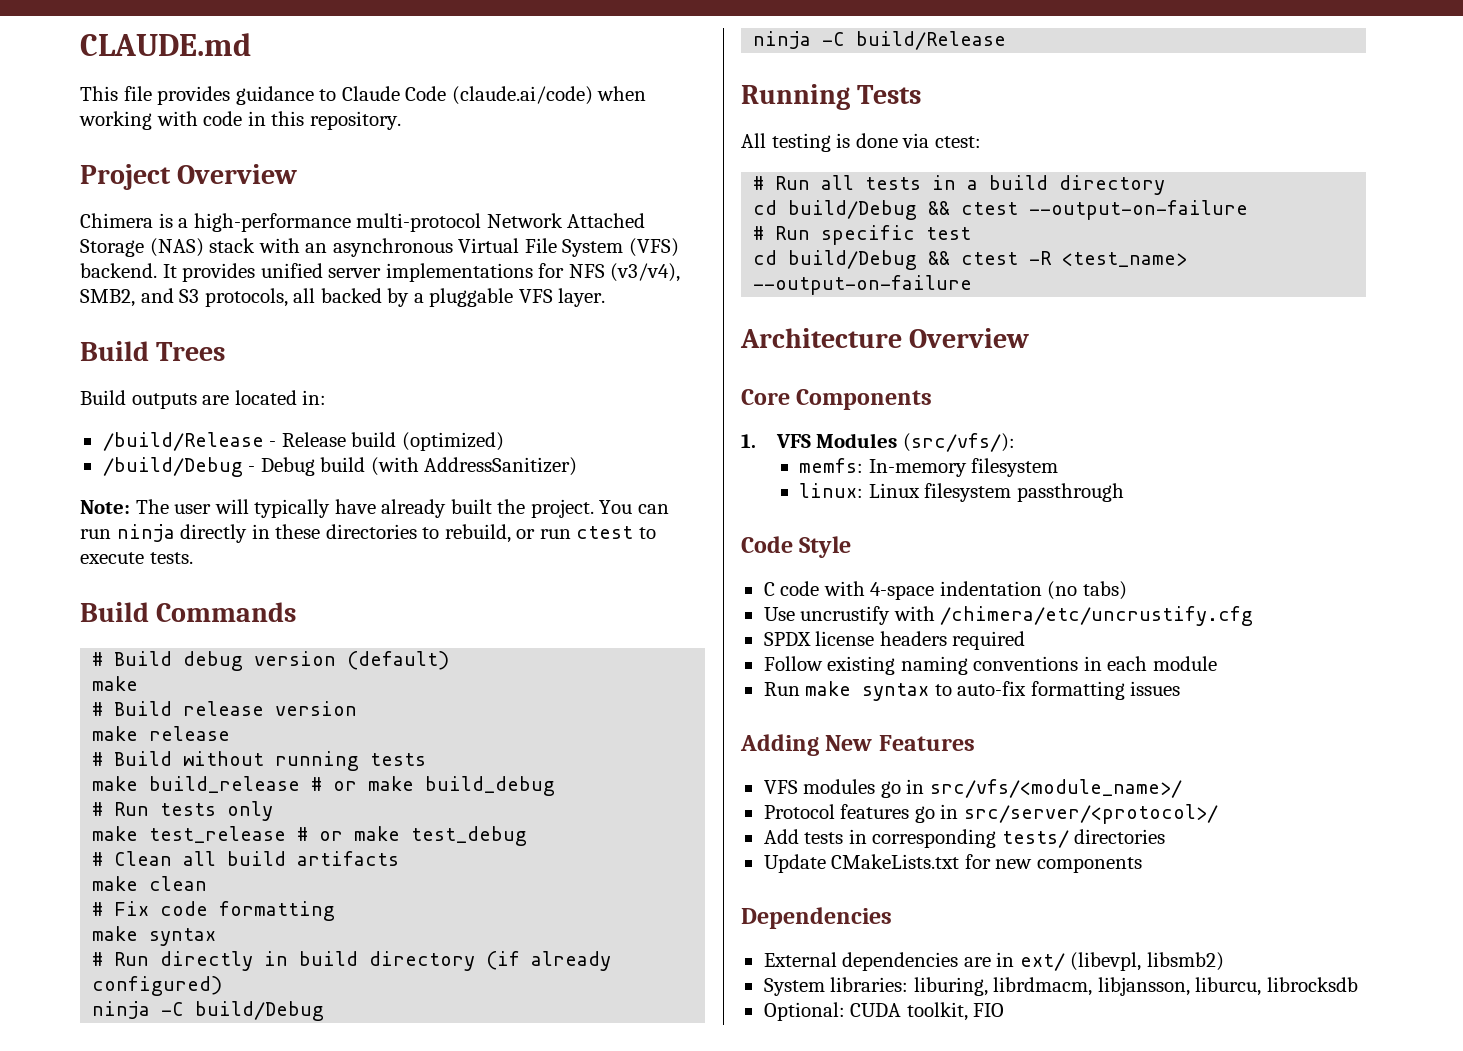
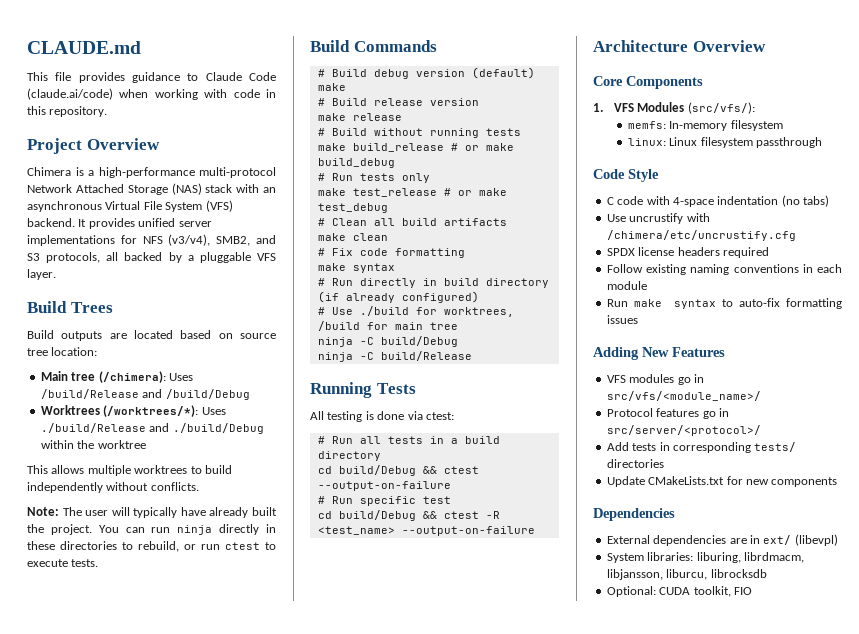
- Build outputs are located in:
- /build/Release - Release build (optimized)
- /build/Debug - Debug build (with AddressSanitizer)
+ Build outputs are located based on source tree location:
+ Main tree (/chimera): Uses /build/Release and /build/Debug
+ Worktrees (/worktrees/*): Uses ./build/Release and ./build/Debug within the worktree
+ This allows multiple worktrees to build independently without conflicts.
+ # Use ./build for worktrees, /build for main tree
- External dependencies are in ext/ (libevpl, libsmb2)
+ External dependencies are in ext/ (libevpl)

